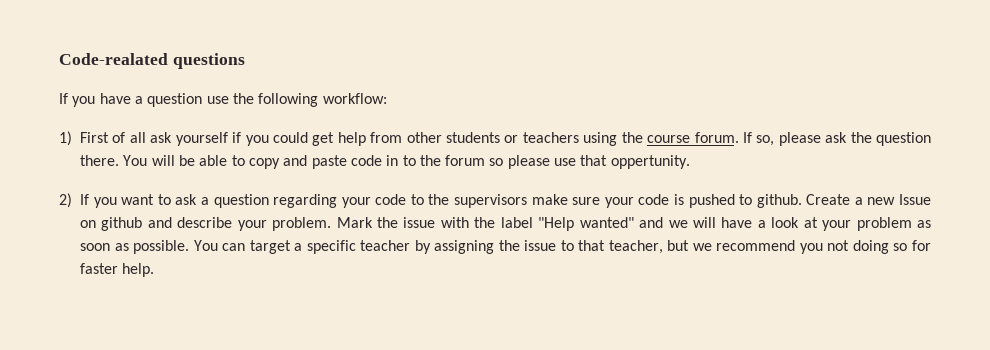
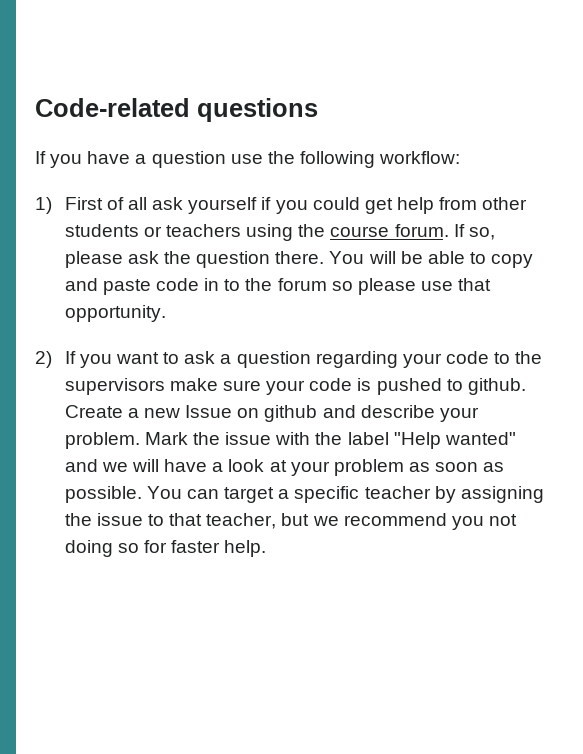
- Code-realated questions
+ Code-related questions
- You will be able to copy and paste code in to the forum so please use that oppertunity.
+ You will be able to copy and paste code in to the forum so please use that opportunity.

